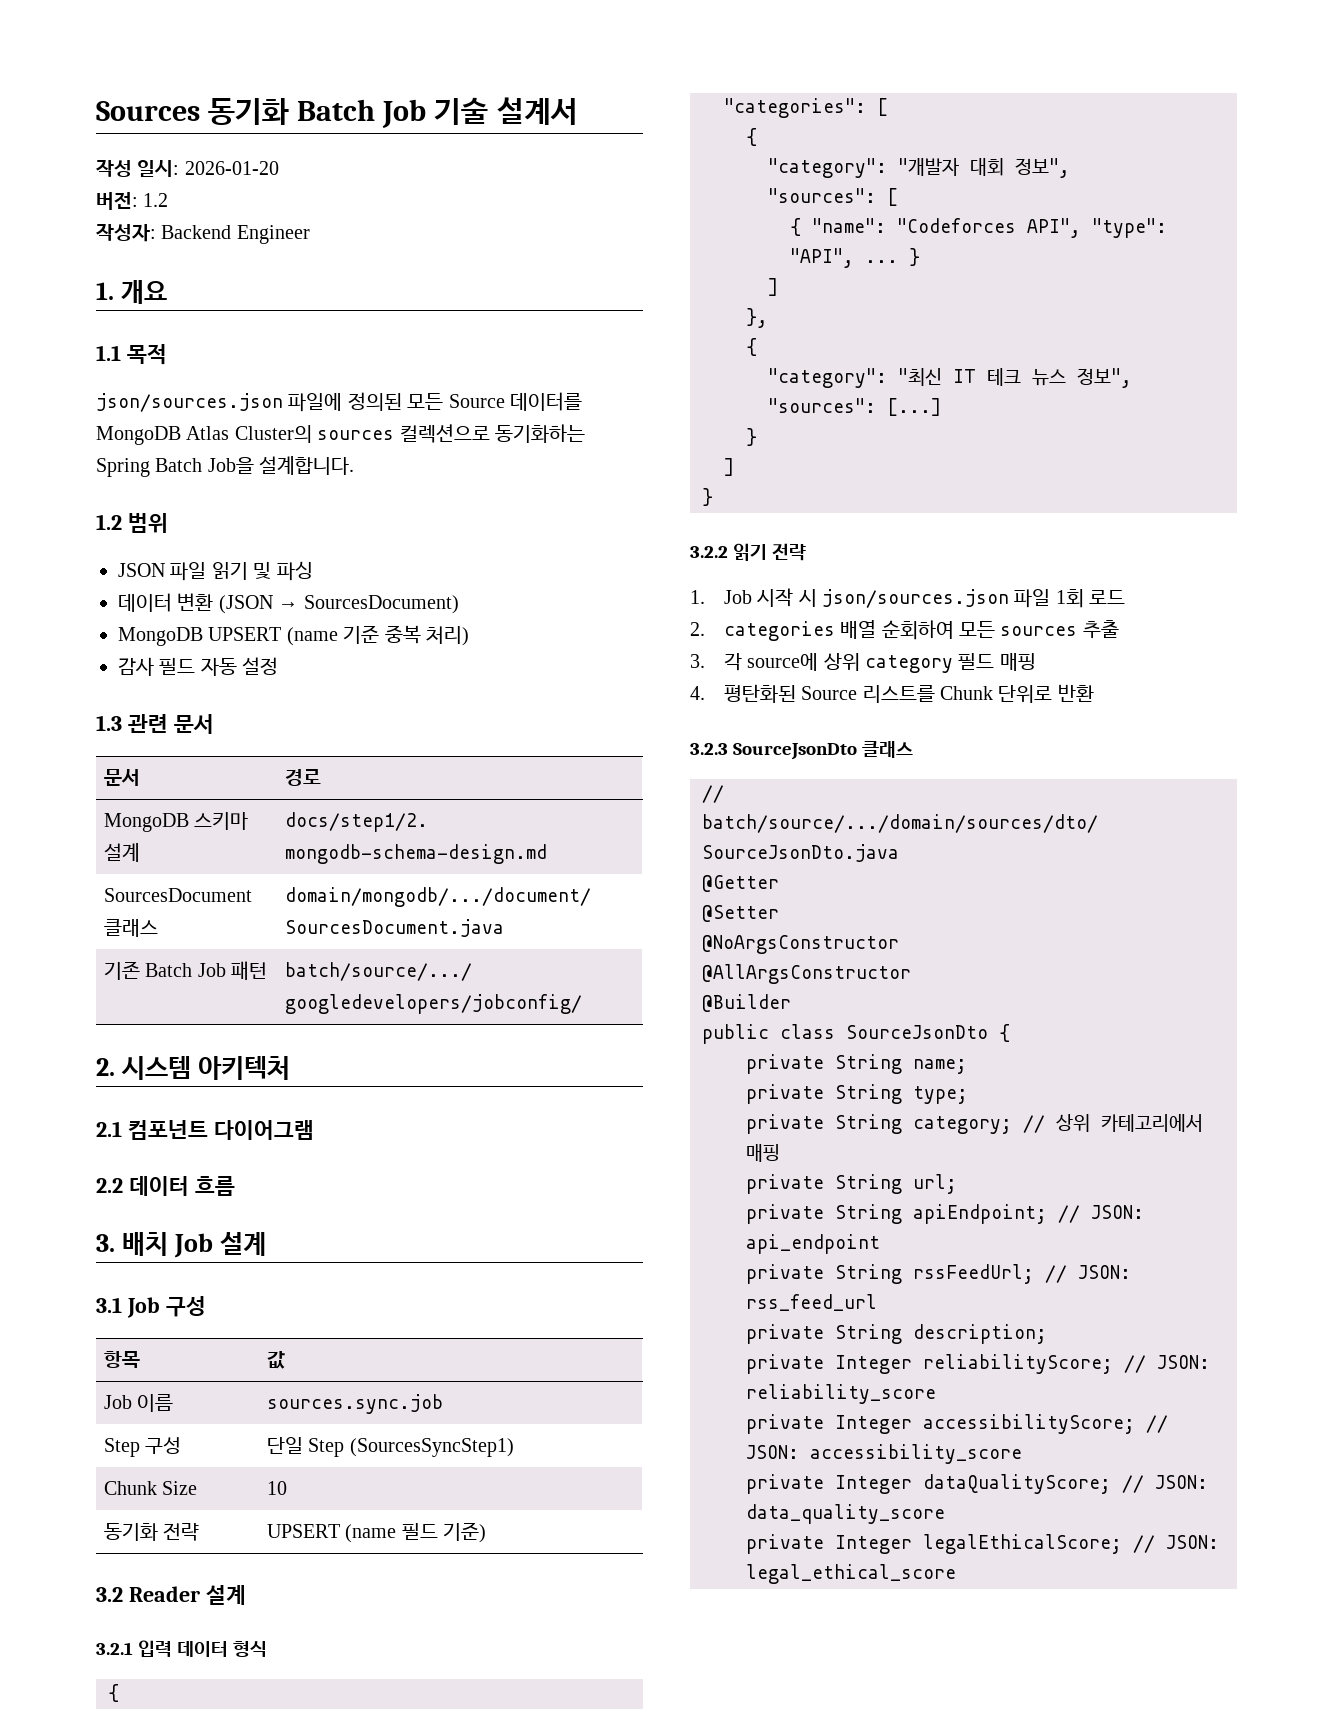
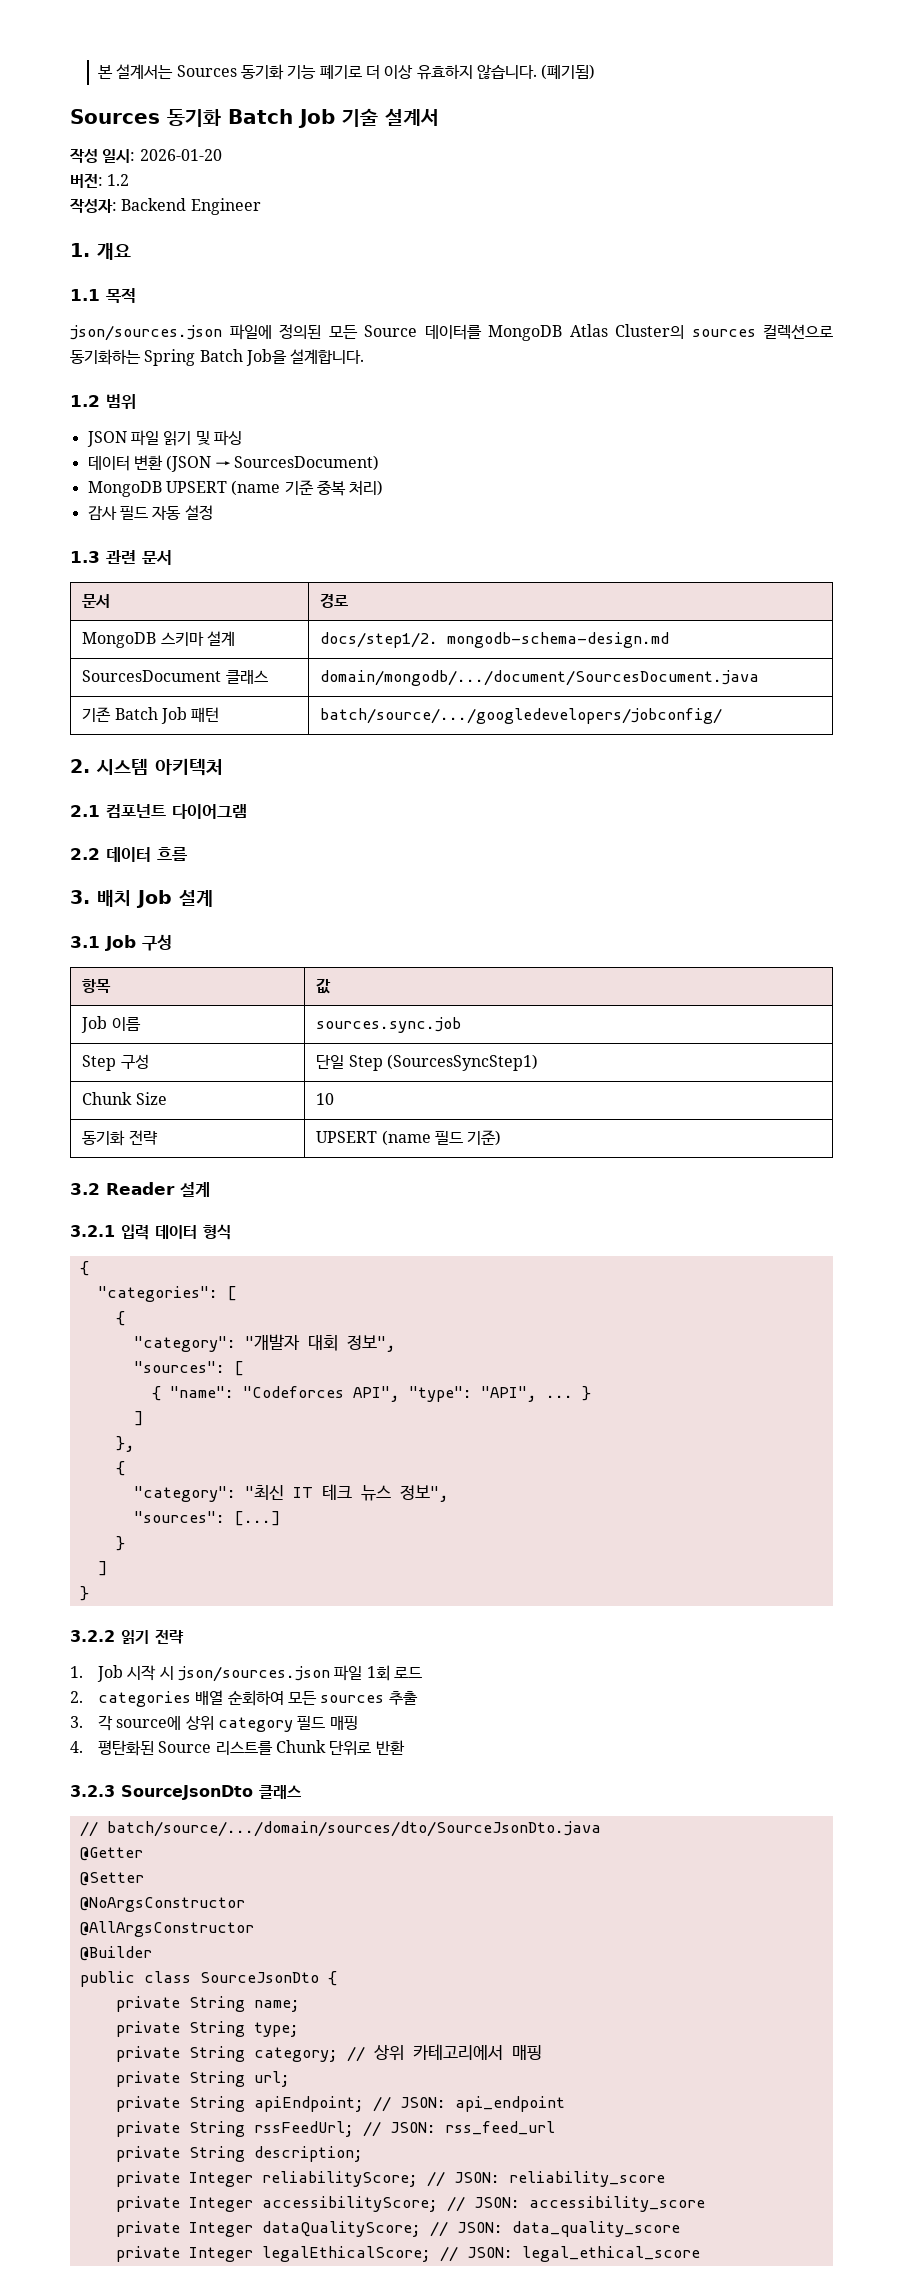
+ 본 설계서는 Sources 동기화 기능 폐기로 더 이상 유효하지 않습니다. (폐기됨)

